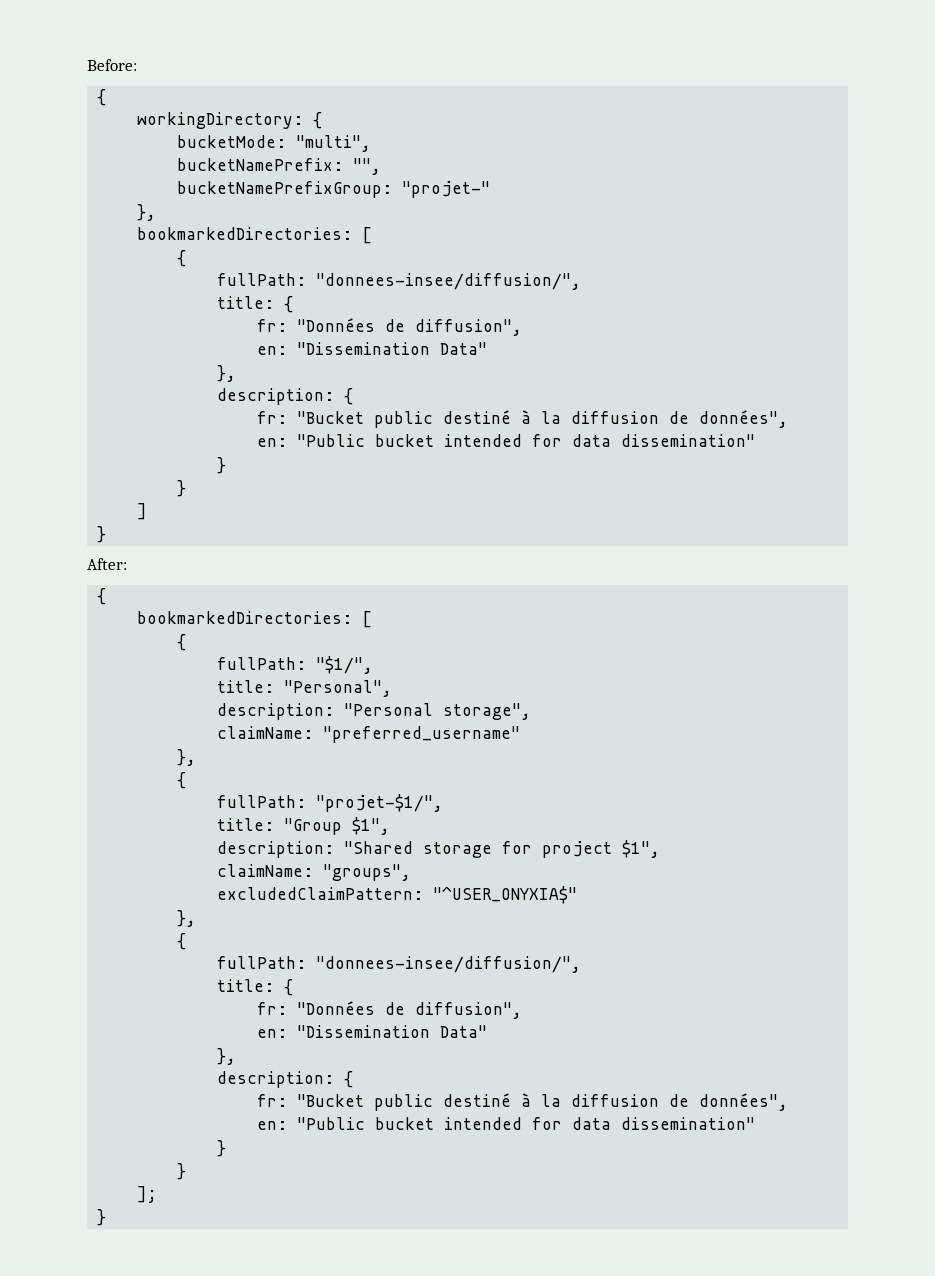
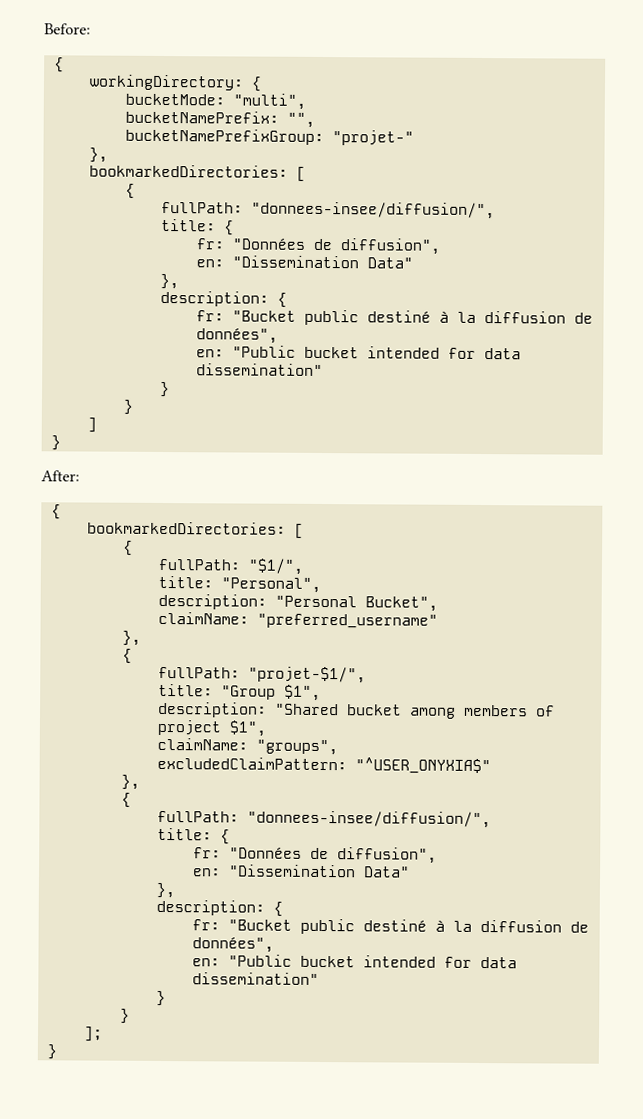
- description: "Personal storage",
+ description: "Personal Bucket",
- description: "Shared storage for project $1",
+ description: "Shared bucket among members of project $1",

